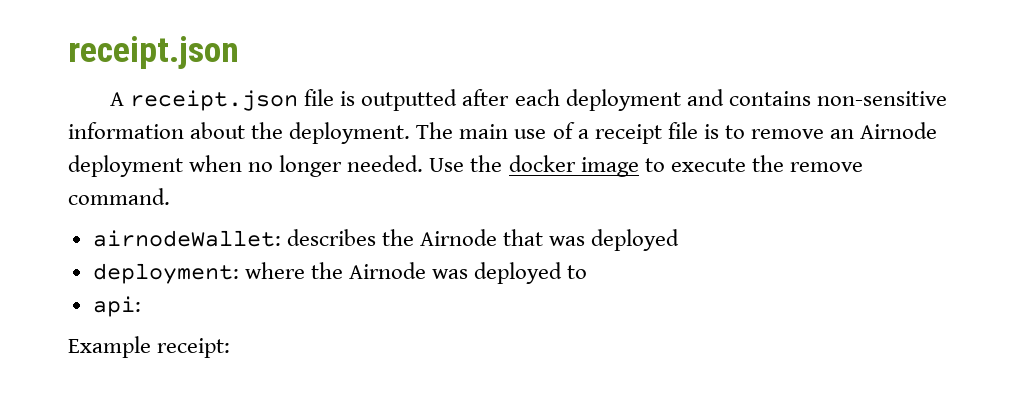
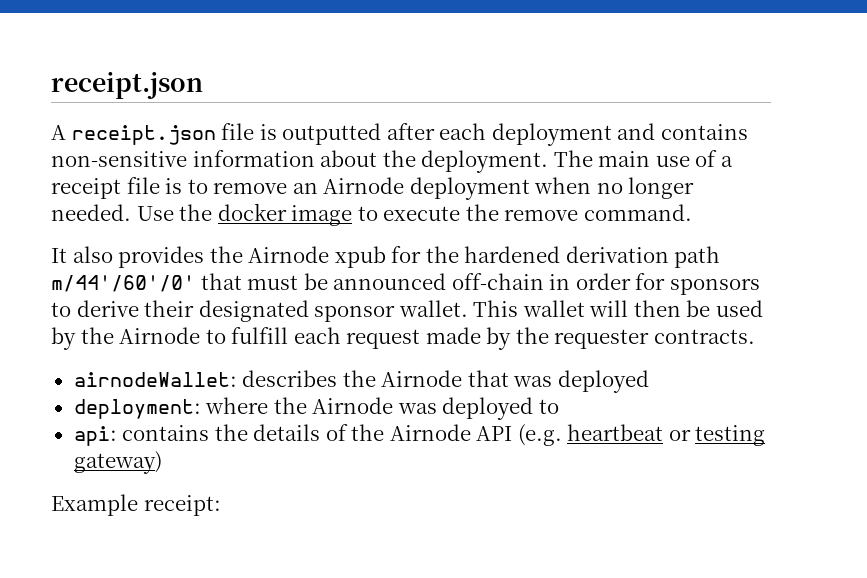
+ It also provides the Airnode xpub for the hardened derivation path m/44'/60'/0' that must be announced off-chain in order for sponsors to derive their designated sponsor wallet. This wallet will then be used by the Airnode to fulfill each request made by the requester contracts.
- api:
+ api: contains the details of the Airnode API (e.g. heartbeat or testing gateway)

